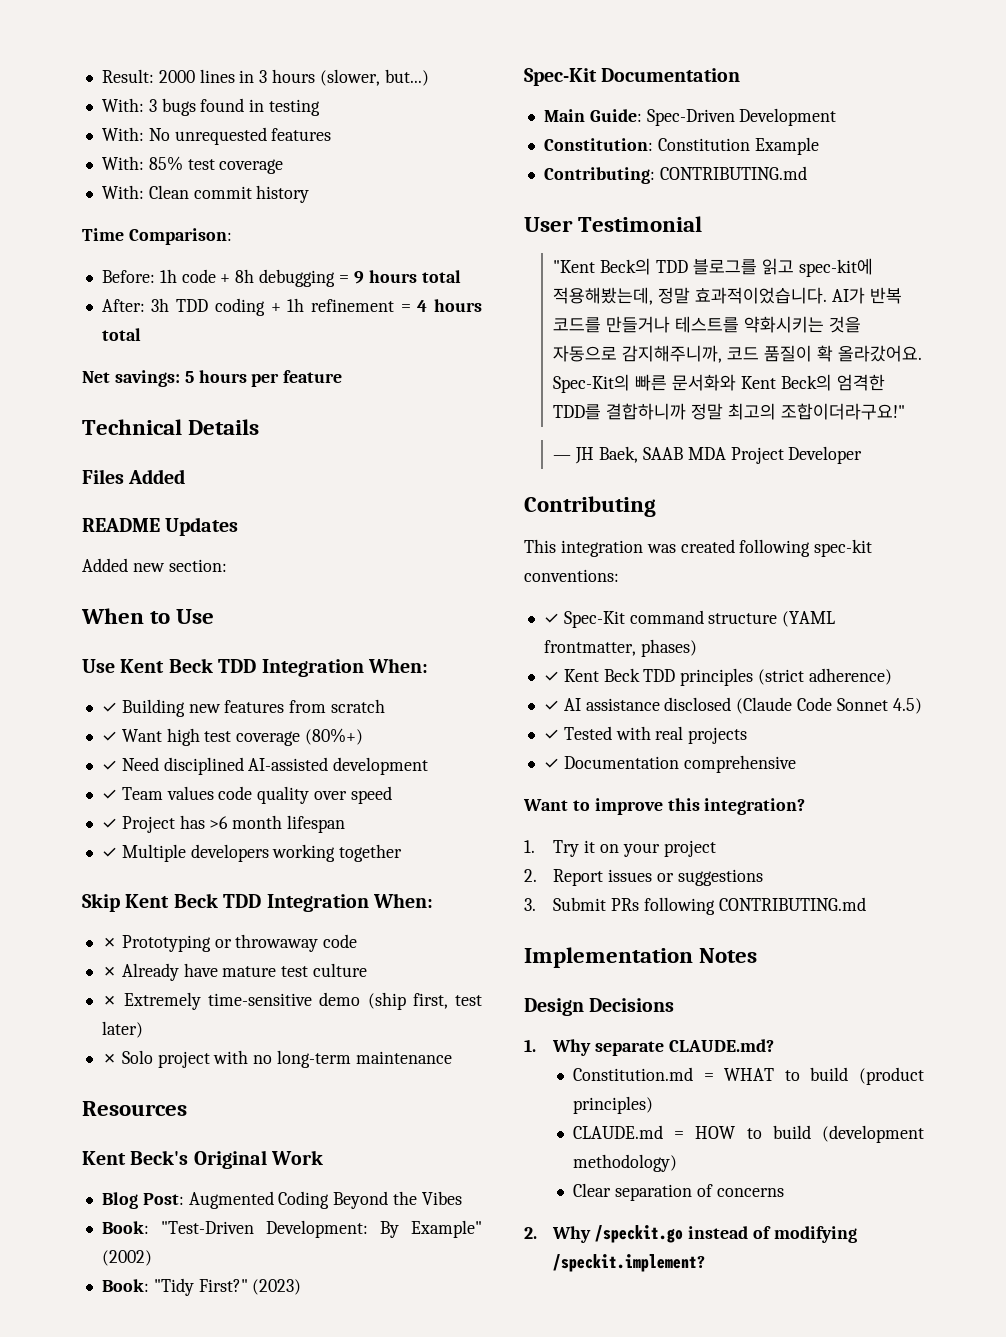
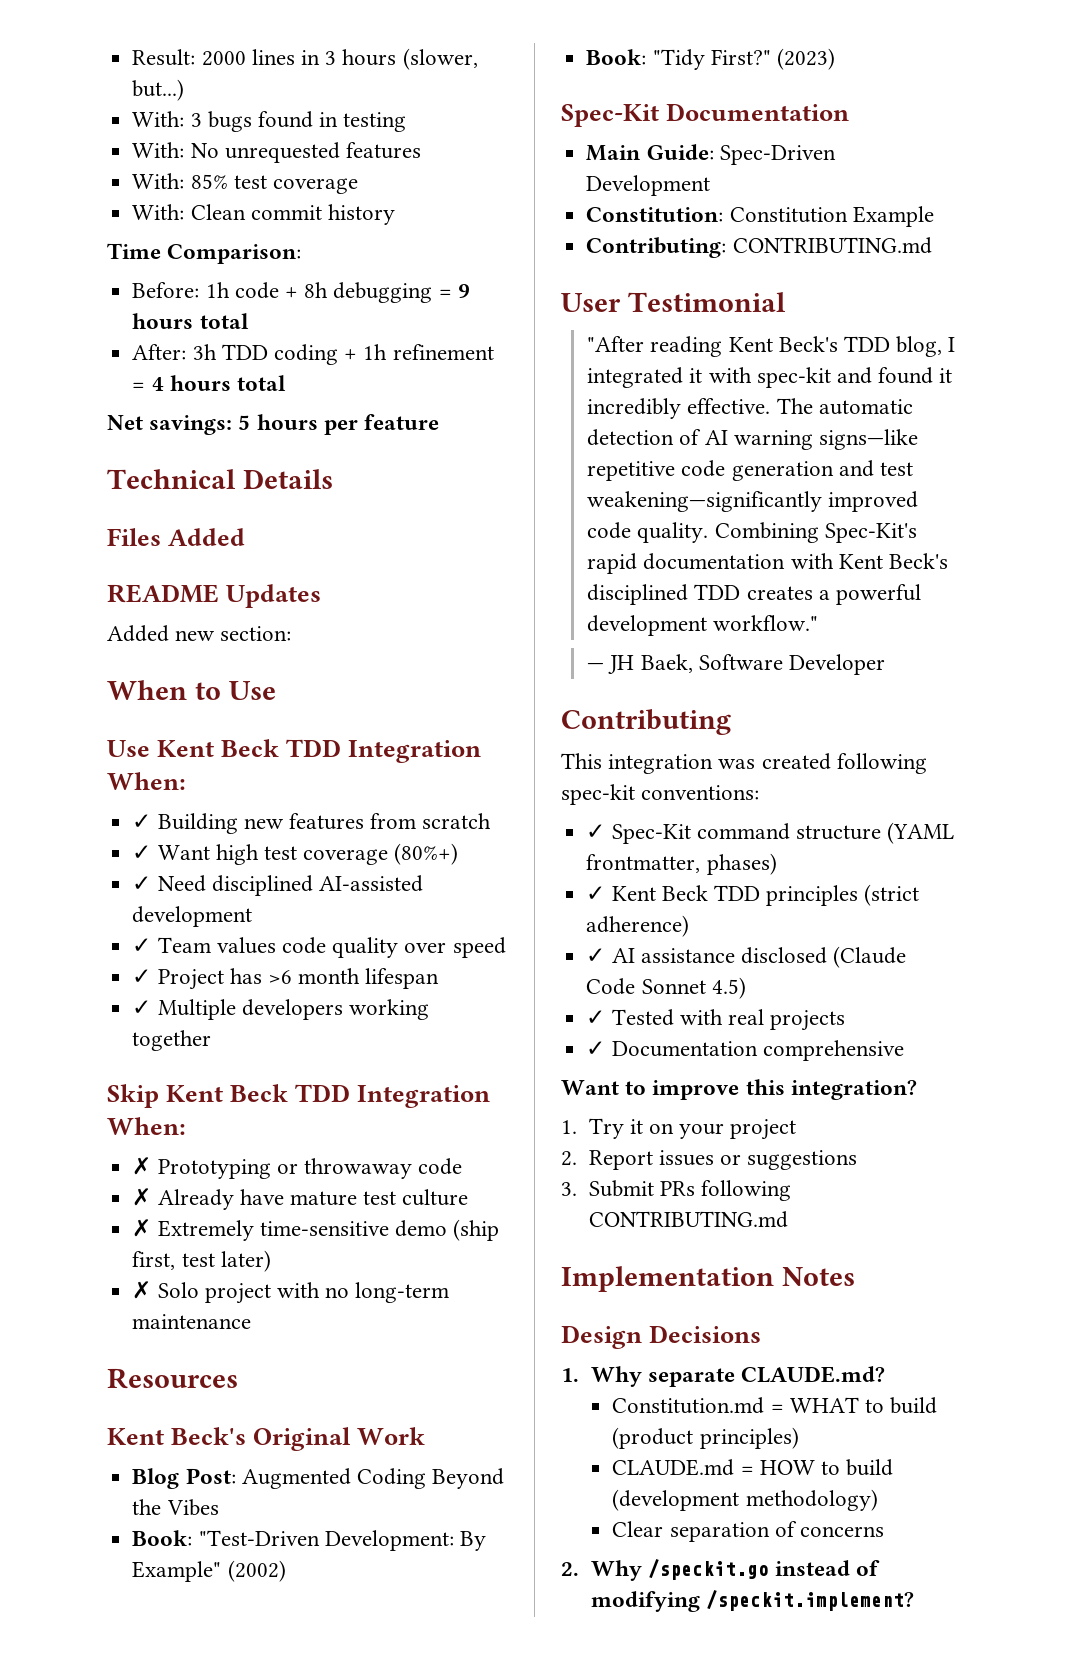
- "Kent Beck의 TDD 블로그를 읽고 spec-kit에 적용해봤는데, 정말 효과적이었습니다. AI가 반복 코드를 만들거나 테스트를 약화시키는 것을 자동으로 감지해주니까, 코드 품질이 확 올라갔어요. Spec-Kit의 빠른 문서화와 Kent Beck의 엄격한 TDD를 결합하니까 정말 최고의 조합이더라구요!"
+ "After reading Kent Beck's TDD blog, I integrated it with spec-kit and found it incredibly effective. The automatic detection of AI warning signs—like repetitive code generation and test weakening—significantly improved code quality. Combining Spec-Kit's rapid documentation with Kent Beck's disciplined TDD creates a powerful development workflow."
- — JH Baek, SAAB MDA Project Developer
+ — JH Baek, Software Developer

